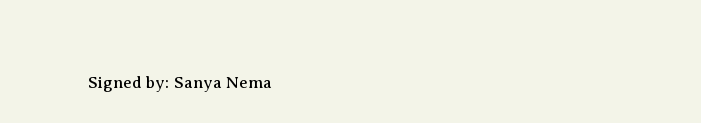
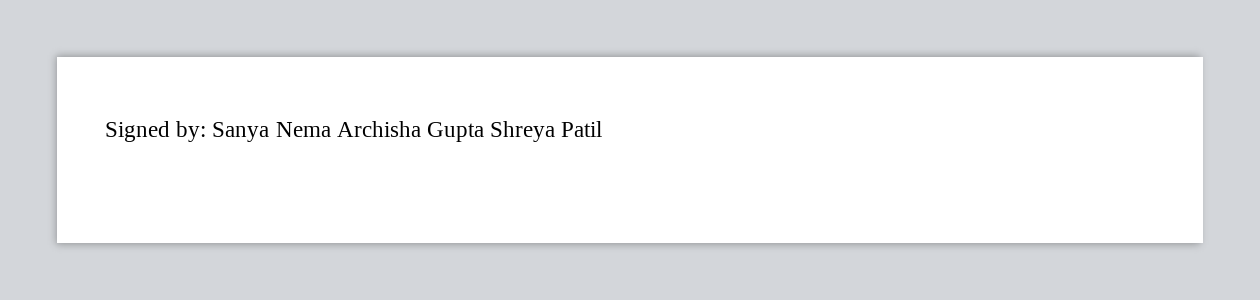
- Signed by: Sanya Nema
+ Signed by: Sanya Nema Archisha Gupta Shreya Patil

